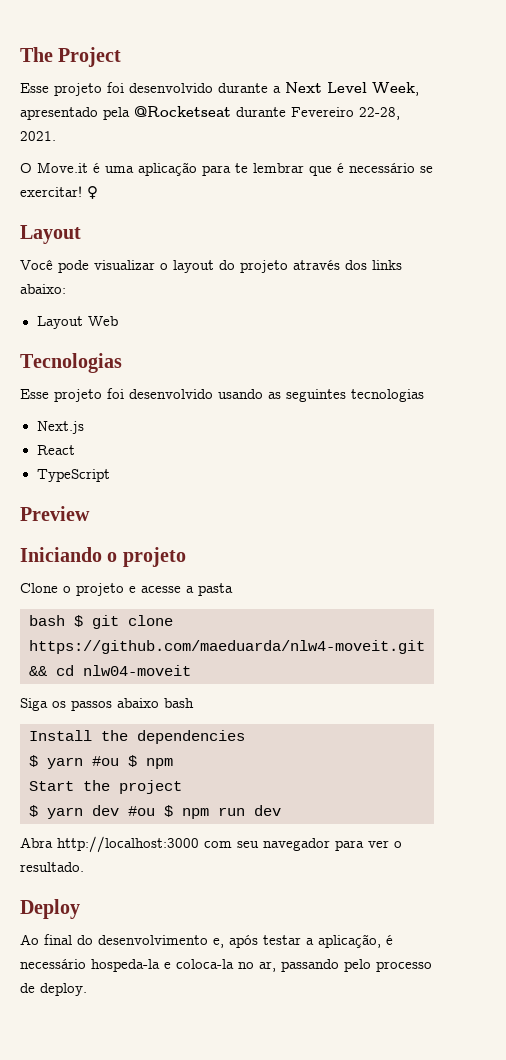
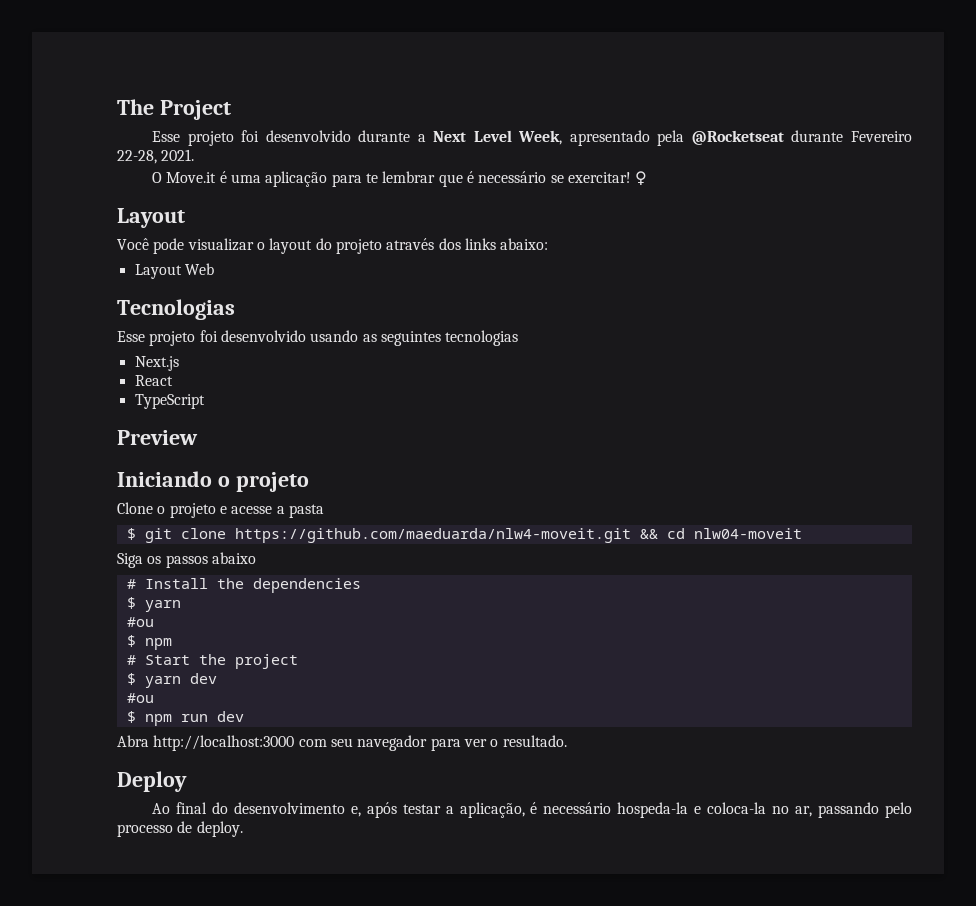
- bash $ git clone https://github.com/maeduarda/nlw4-moveit.git && cd nlw04-moveit
+ $ git clone https://github.com/maeduarda/nlw4-moveit.git && cd nlw04-moveit
- Siga os passos abaixo bash
- Install the dependencies
- $ yarn #ou $ npm
+ Siga os passos abaixo
+ # Install the dependencies
+ $ yarn
+ #ou
+ $ npm
- Start the project
+ # Start the project
- $ yarn dev #ou $ npm run dev
+ $ yarn dev
+ #ou
+ $ npm run dev

